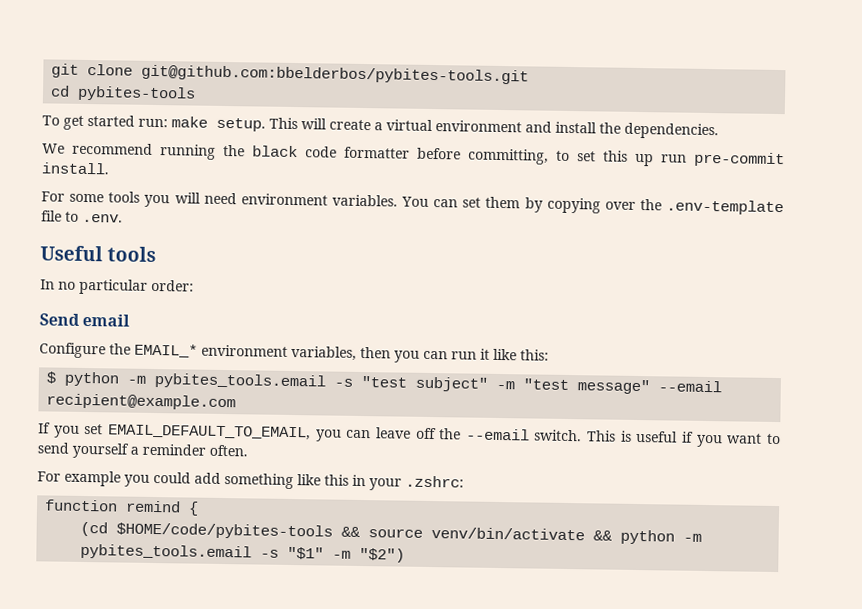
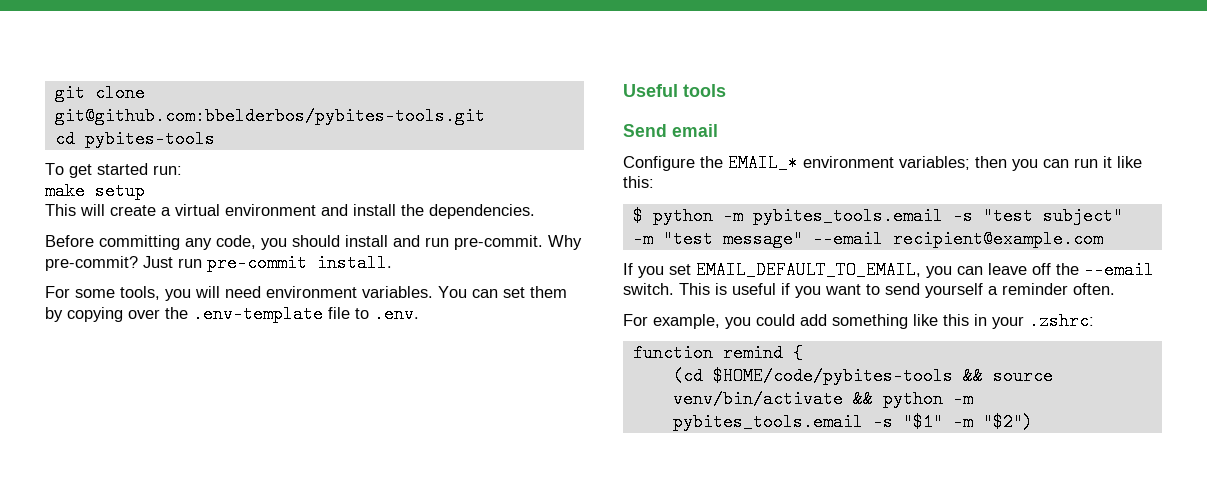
- To get started run: make setup. This will create a virtual environment and install the dependencies.
+ To get started run:
+ make setup
+ This will create a virtual environment and install the dependencies.
- We recommend running the black code formatter before committing, to set this up run pre-commit install.
+ Before committing any code, you should install and run pre-commit. Why pre-commit? Just run pre-commit install.
- For some tools you will need environment variables.
+ For some tools, you will need environment variables.
- In no particular order:
- Configure the EMAIL_* environment variables, then you can run it like this:
+ Configure the EMAIL_* environment variables; then you can run it like this:
- For example you could add something like this in your .zshrc:
+ For example, you could add something like this in your .zshrc:

